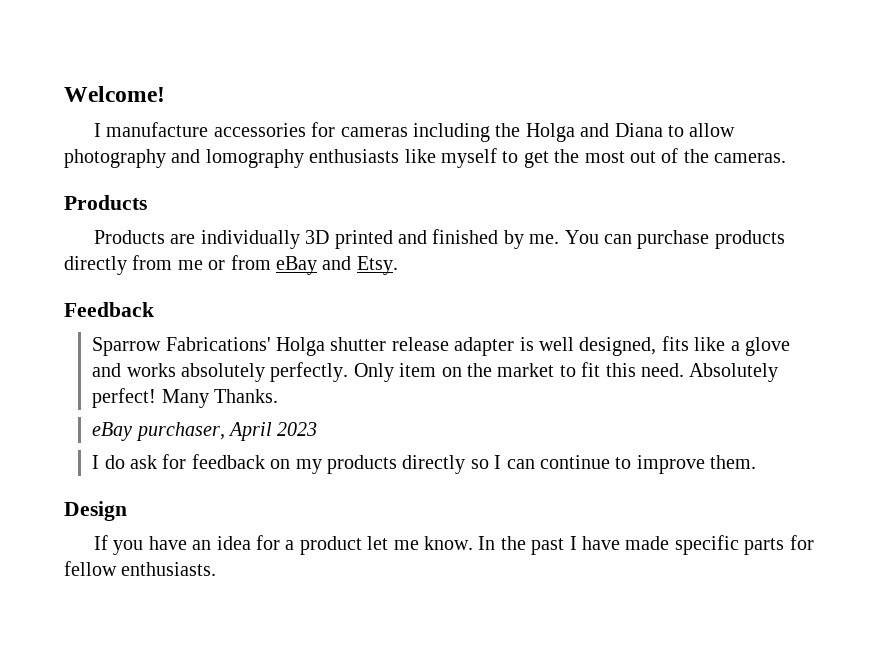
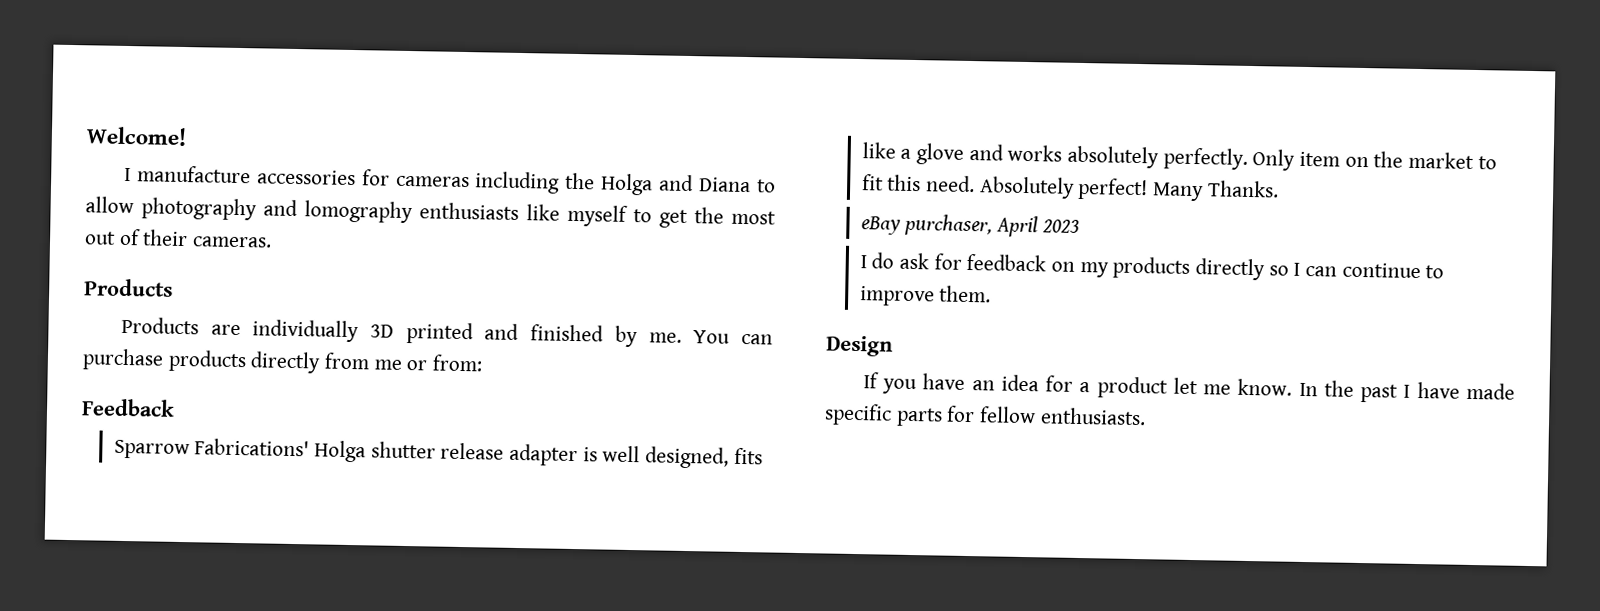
- I manufacture accessories for cameras including the Holga and Diana to allow photography and lomography enthusiasts like myself to get the most out of the cameras.
+ I manufacture accessories for cameras including the Holga and Diana to allow photography and lomography enthusiasts like myself to get the most out of their cameras.
- You can purchase products directly from me or from eBay and Etsy.
+ You can purchase products directly from me or from:

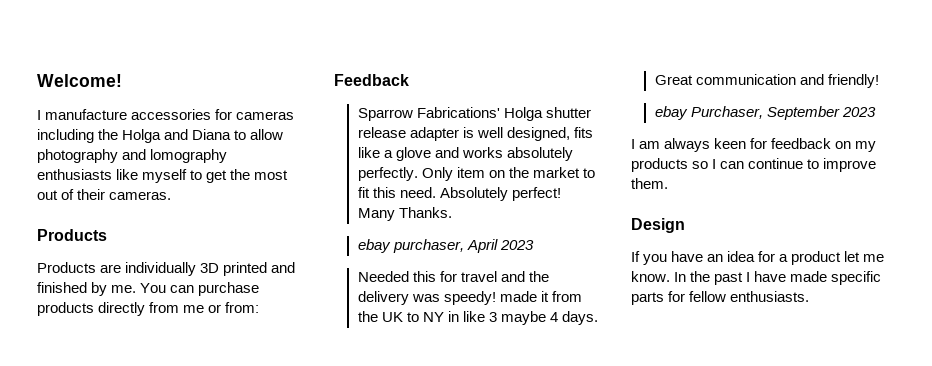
- eBay purchaser, April 2023
+ ebay purchaser, April 2023
- I do ask for feedback on my products directly so I can continue to improve them.
+ Needed this for travel and the delivery was speedy! made it from the UK to NY in like 3 maybe 4 days. Great communication and friendly!
+ ebay Purchaser, September 2023
+ I am always keen for feedback on my products so I can continue to improve them.

